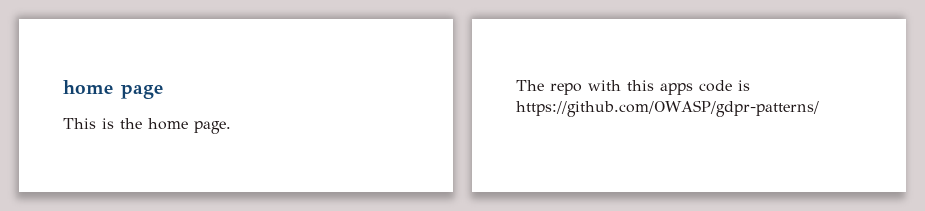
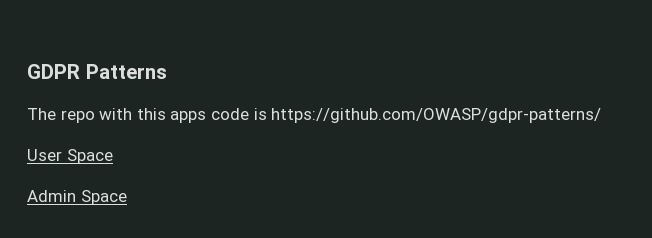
- home page
- This is the home page.
+ GDPR Patterns
+ User Space
+ Admin Space

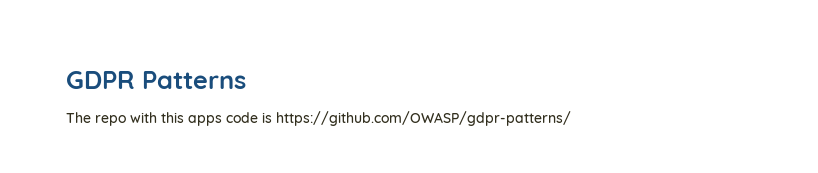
- User Space
- Admin Space

